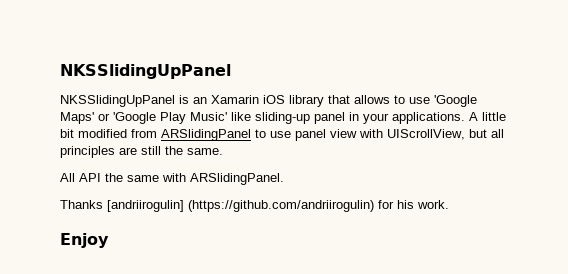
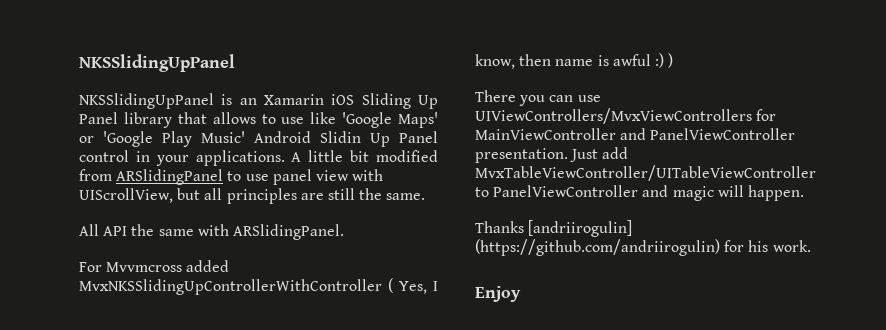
- NKSSlidingUpPanel is an Xamarin iOS library that allows to use 'Google Maps' or 'Google Play Music' like sliding-up panel in your applications.
+ NKSSlidingUpPanel is an Xamarin iOS Sliding Up Panel library that allows to use like 'Google Maps' or 'Google Play Music' Android Slidin Up Panel control in your applications.
+ For Mvvmcross added MvxNKSSlidingUpControllerWithController ( Yes, I know, then name is awful :) )
+ There you can use UIViewControllers/MvxViewControllers for MainViewController and PanelViewController presentation. Just add MvxTableViewController/UITableViewController to PanelViewController and magic will happen.

